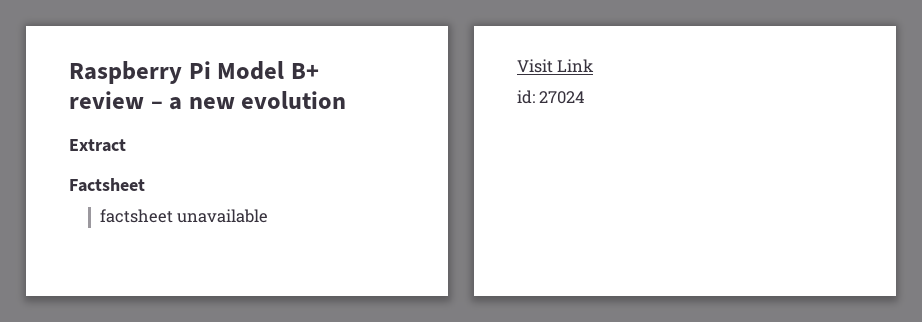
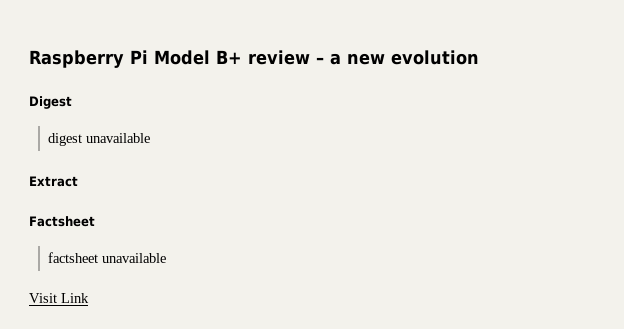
+ Digest
+ digest unavailable
- id: 27024

